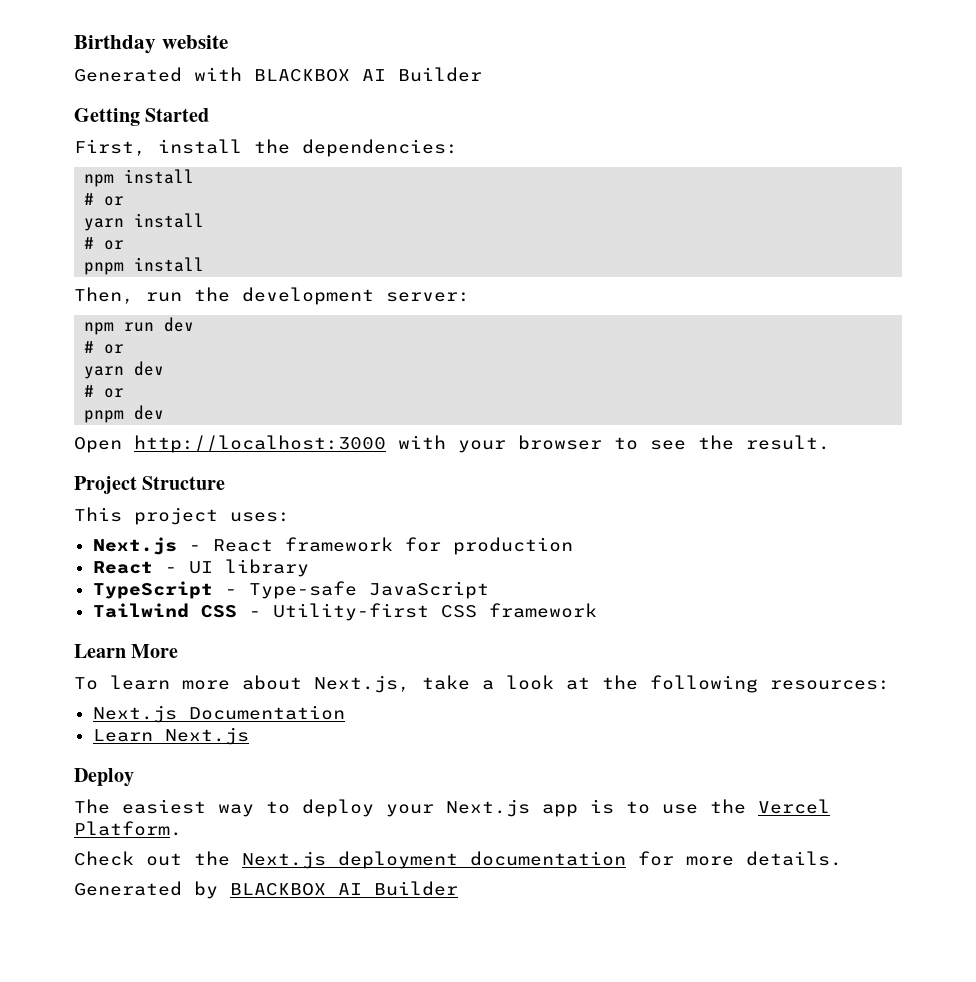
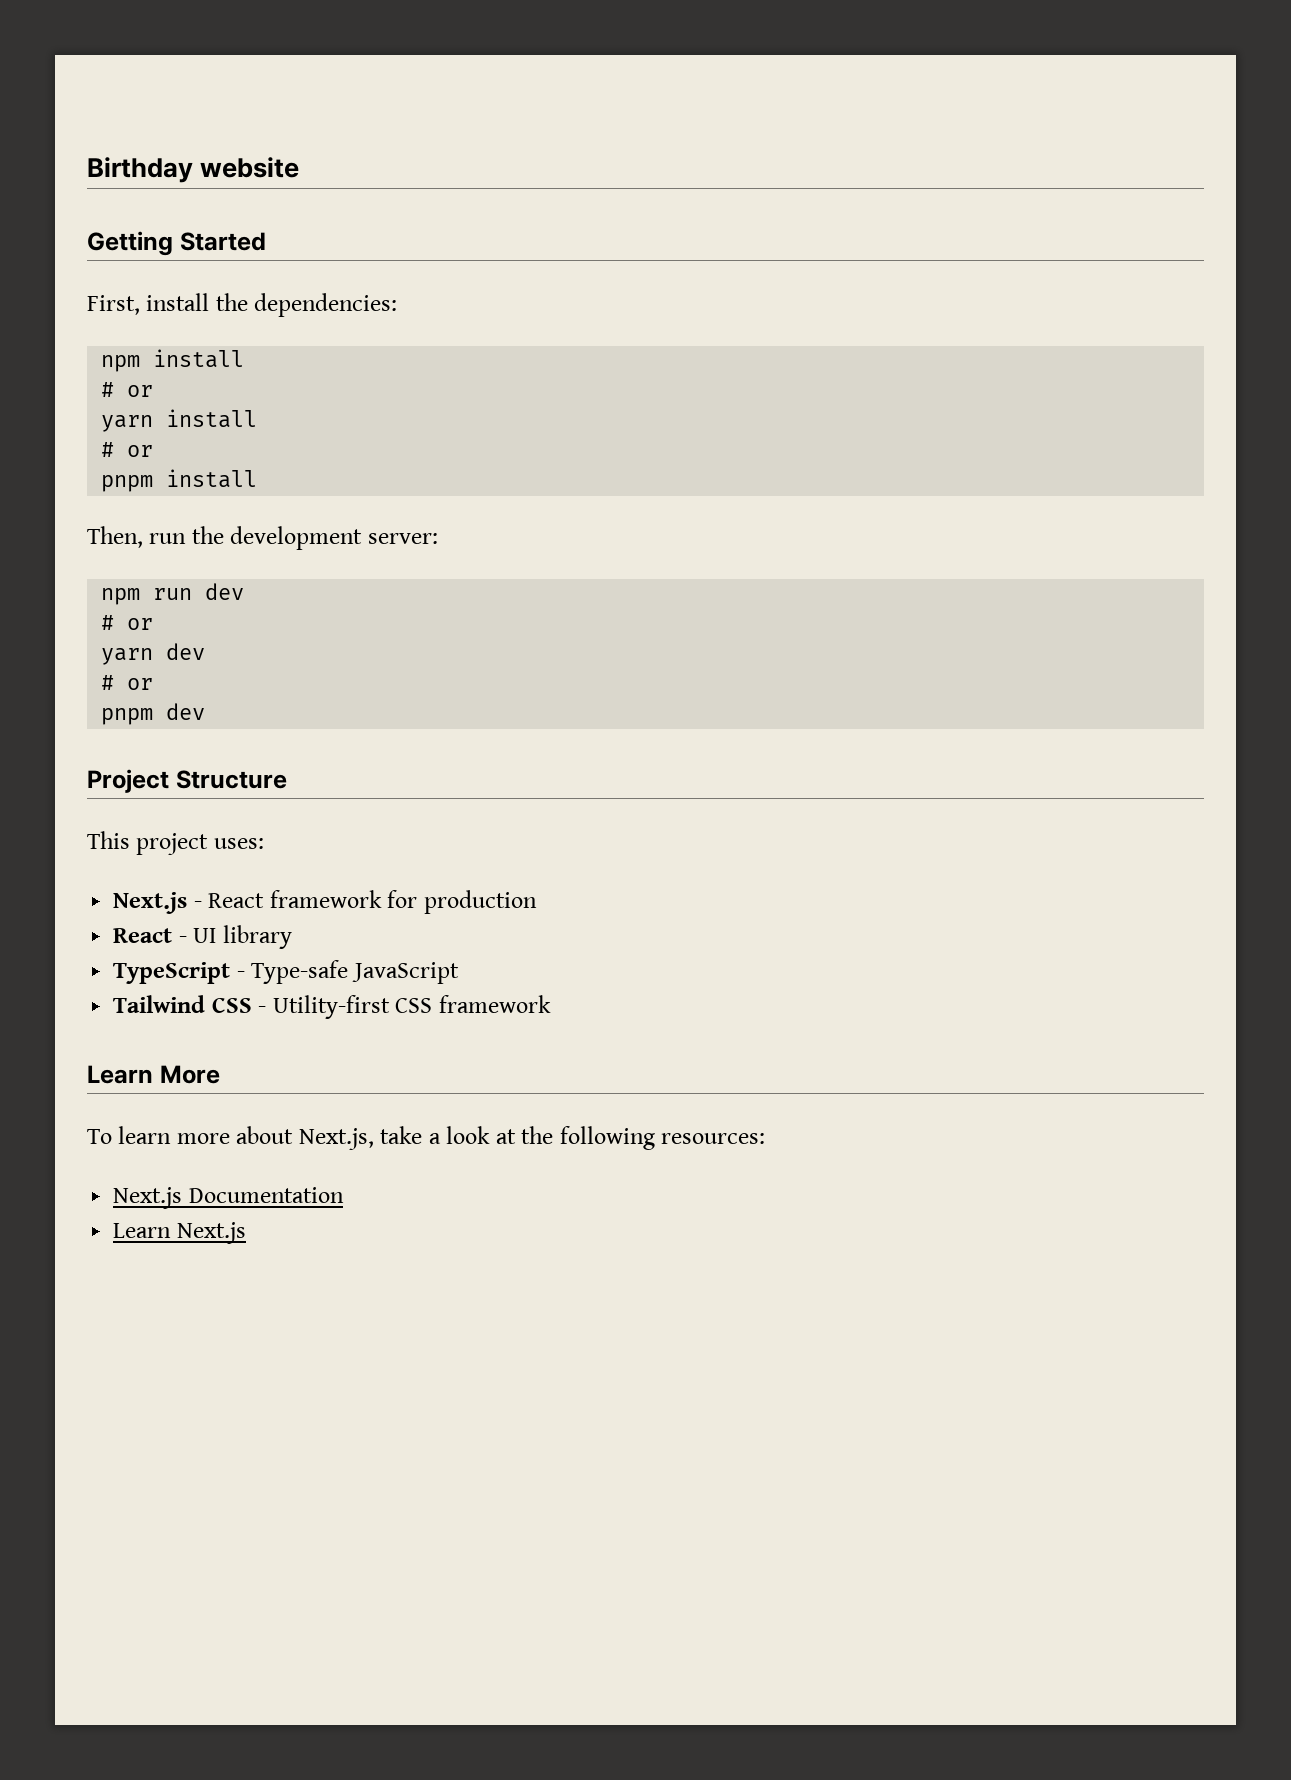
- Generated with BLACKBOX AI Builder
- Open http://localhost:3000 with your browser to see the result.
- Deploy
- The easiest way to deploy your Next.js app is to use the Vercel Platform.
- Check out the Next.js deployment documentation for more details.
- Generated by BLACKBOX AI Builder

